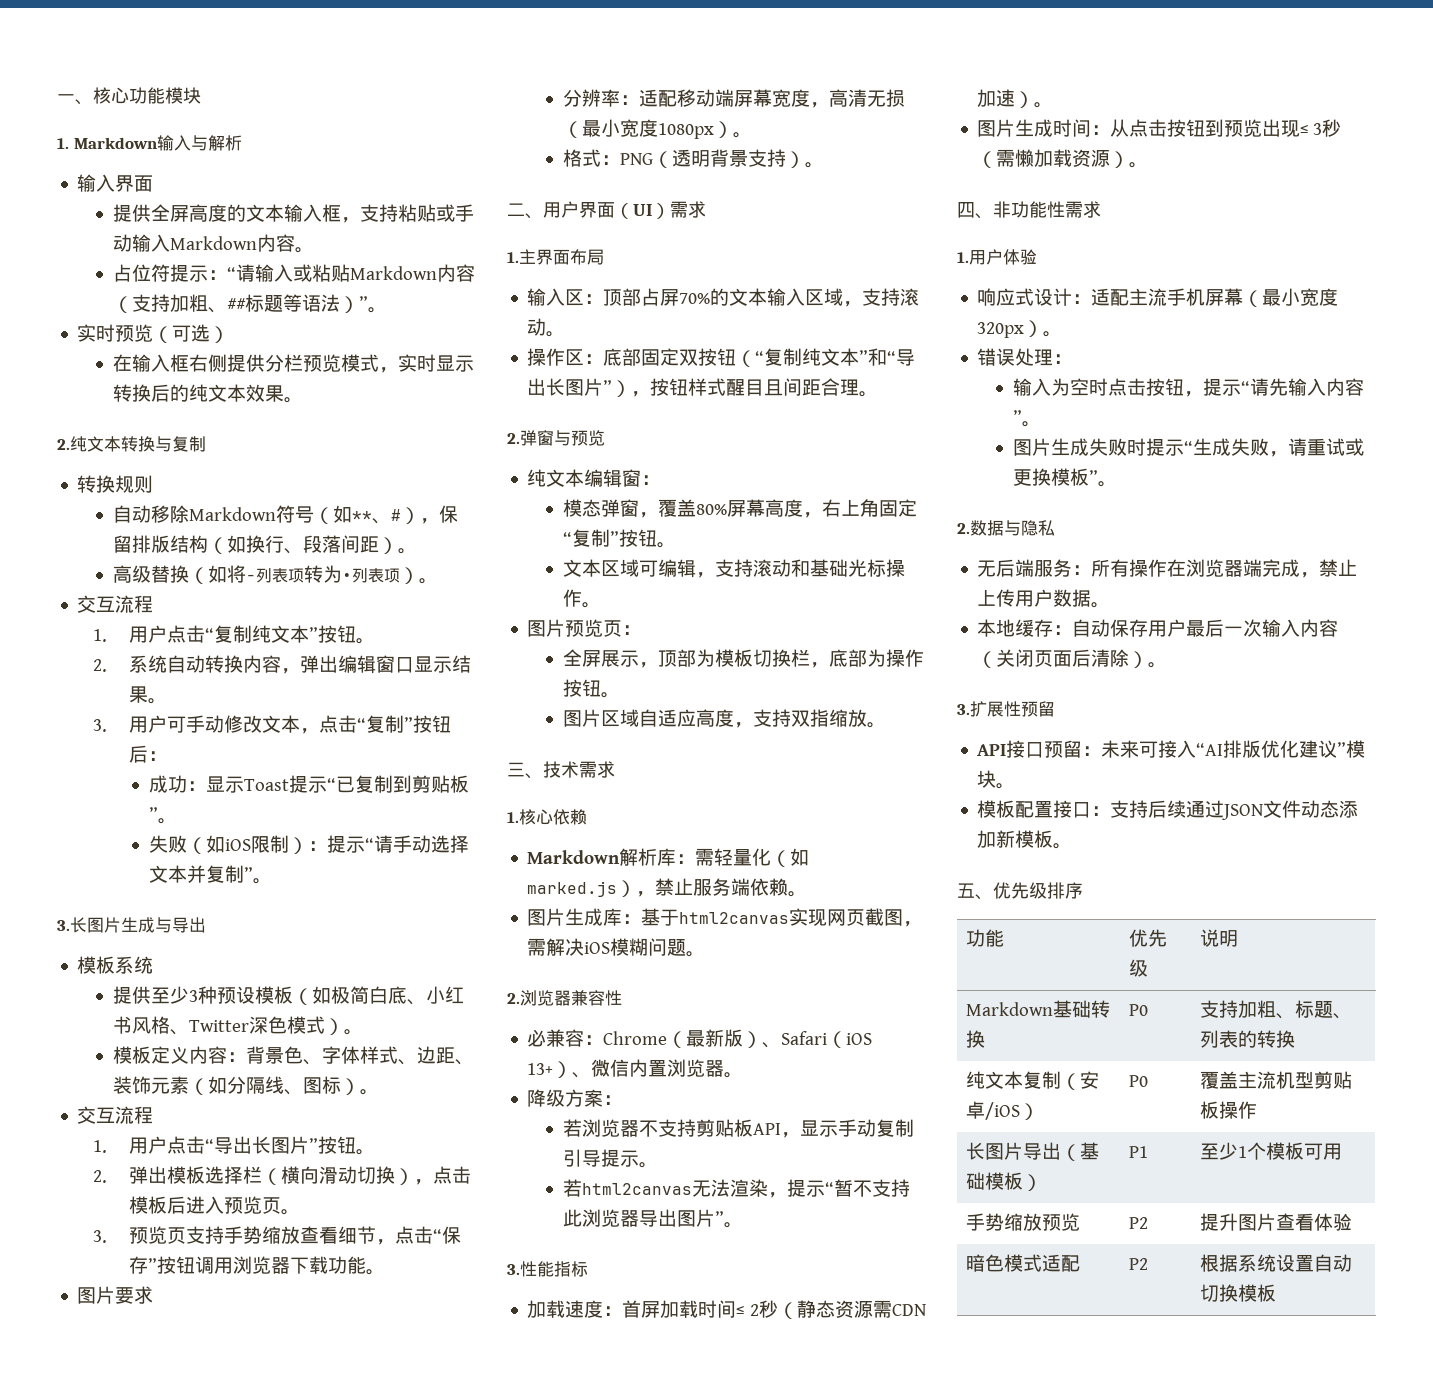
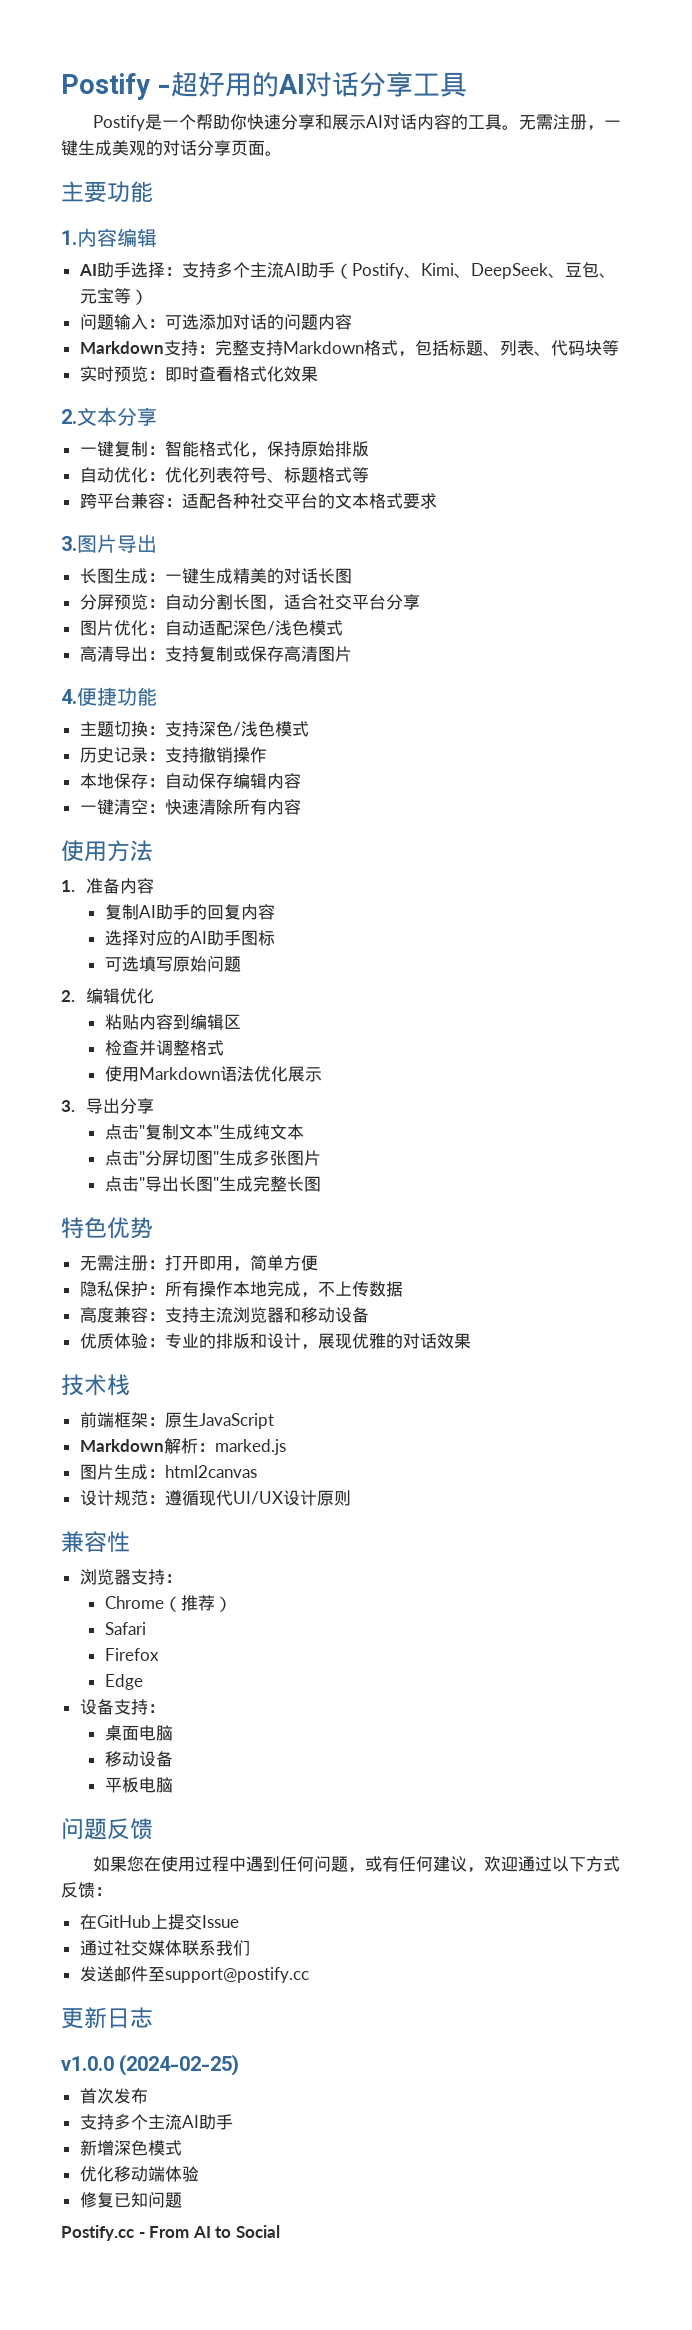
- 一、核心功能模块
- 1. Markdown输入与解析
- 输入界面
- 提供全屏高度的文本输入框，支持粘贴或手动输入Markdown内容。
- 占位符提示：“请输入或粘贴Markdown内容（支持加粗、##标题等语法）”。
- 实时预览（可选）
- 在输入框右侧提供分栏预览模式，实时显示转换后的纯文本效果。
- 2.纯文本转换与复制
- 转换规则
- 自动移除Markdown符号（如**、#），保留排版结构（如换行、段落间距）。
- 高级替换（如将-列表项转为•列表项）。
- 交互流程
- 1.用户点击“复制纯文本”按钮。
- 2.系统自动转换内容，弹出编辑窗口显示结果。
- 3.用户可手动修改文本，点击“复制”按钮后：
- 成功：显示Toast提示“已复制到剪贴板”。
- 失败（如iOS限制）：提示“请手动选择文本并复制”。
- 3.长图片生成与导出
- 模板系统
- 提供至少3种预设模板（如极简白底、小红书风格、Twitter深色模式）。
- 模板定义内容：背景色、字体样式、边距、装饰元素（如分隔线、图标）。
- 交互流程
- 1.用户点击“导出长图片”按钮。
- 2.弹出模板选择栏（横向滑动切换），点击模板后进入预览页。
- 3.预览页支持手势缩放查看细节，点击“保存”按钮调用浏览器下载功能。
- 图片要求
- 分辨率：适配移动端屏幕宽度，高清无损（最小宽度1080px）。
- 格式：PNG（透明背景支持）。
- 二、用户界面（UI）需求
- 1.主界面布局
- 输入区：顶部占屏70%的文本输入区域，支持滚动。
- 操作区：底部固定双按钮（“复制纯文本”和“导出长图片”），按钮样式醒目且间距合理。
- 2.弹窗与预览
- 纯文本编辑窗：
- 模态弹窗，覆盖80%屏幕高度，右上角固定“复制”按钮。
- 文本区域可编辑，支持滚动和基础光标操作。
- 图片预览页：
- 全屏展示，顶部为模板切换栏，底部为操作按钮。
- 图片区域自适应高度，支持双指缩放。
- 三、技术需求
- 1.核心依赖
- Markdown解析库：需轻量化（如marked.js），禁止服务端依赖。
- 图片生成库：基于html2canvas实现网页截图，需解决iOS模糊问题。
- 2.浏览器兼容性
- 必兼容：Chrome（最新版）、Safari（iOS 13+）、微信内置浏览器。
- 降级方案：
- 若浏览器不支持剪贴板API，显示手动复制引导提示。
- 若html2canvas无法渲染，提示“暂不支持此浏览器导出图片”。
- 3.性能指标
- 加载速度：首屏加载时间≤ 2秒（静态资源需CDN加速）。
- 图片生成时间：从点击按钮到预览出现≤ 3秒（需懒加载资源）。
- 四、非功能性需求
- 1.用户体验
- 响应式设计：适配主流手机屏幕（最小宽度320px）。
- 错误处理：
- 输入为空时点击按钮，提示“请先输入内容”。
- 图片生成失败时提示“生成失败，请重试或更换模板”。
- 2.数据与隐私
- 无后端服务：所有操作在浏览器端完成，禁止上传用户数据。
- 本地缓存：自动保存用户最后一次输入内容（关闭页面后清除）。
- 3.扩展性预留
- API接口预留：未来可接入“AI排版优化建议”模块。
- 模板配置接口：支持后续通过JSON文件动态添加新模板。
- 五、优先级排序
- 功能 | 优先级 | 说明
- Markdown基础转换 | P0 | 支持加粗、标题、列表的转换
- 纯文本复制（安卓/iOS） | P0 | 覆盖主流机型剪贴板操作
- 长图片导出（基础模板） | P1 | 至少1个模板可用
- 手势缩放预览 | P2 | 提升图片查看体验
- 暗色模式适配 | P2 | 根据系统设置自动切换模板
+ Postify -超好用的AI对话分享工具
+ Postify是一个帮助你快速分享和展示AI对话内容的工具。无需注册，一键生成美观的对话分享页面。
+ 主要功能
+ 1.内容编辑
+ AI助手选择：支持多个主流AI助手（Postify、Kimi、DeepSeek、豆包、元宝等）
+ 问题输入：可选添加对话的问题内容
+ Markdown支持：完整支持Markdown格式，包括标题、列表、代码块等
+ 实时预览：即时查看格式化效果
+ 2.文本分享
+ 一键复制：智能格式化，保持原始排版
+ 自动优化：优化列表符号、标题格式等
+ 跨平台兼容：适配各种社交平台的文本格式要求
+ 3.图片导出
+ 长图生成：一键生成精美的对话长图
+ 分屏预览：自动分割长图，适合社交平台分享
+ 图片优化：自动适配深色/浅色模式
+ 高清导出：支持复制或保存高清图片
+ 4.便捷功能
+ 主题切换：支持深色/浅色模式
+ 历史记录：支持撤销操作
+ 本地保存：自动保存编辑内容
+ 一键清空：快速清除所有内容
+ 使用方法
+ 1.准备内容
+ 复制AI助手的回复内容
+ 选择对应的AI助手图标
+ 可选填写原始问题
+ 2.编辑优化
+ 粘贴内容到编辑区
+ 检查并调整格式
+ 使用Markdown语法优化展示
+ 3.导出分享
+ 点击"复制文本"生成纯文本
+ 点击"分屏切图"生成多张图片
+ 点击"导出长图"生成完整长图
+ 特色优势
+ 无需注册：打开即用，简单方便
+ 隐私保护：所有操作本地完成，不上传数据
+ 高度兼容：支持主流浏览器和移动设备
+ 优质体验：专业的排版和设计，展现优雅的对话效果
+ 技术栈
+ 前端框架：原生JavaScript
+ Markdown解析：marked.js
+ 图片生成：html2canvas
+ 设计规范：遵循现代UI/UX设计原则
+ 兼容性
+ 浏览器支持：
+ Chrome（推荐）
+ Safari
+ Firefox
+ Edge
+ 设备支持：
+ 桌面电脑
+ 移动设备
+ 平板电脑
+ 问题反馈
+ 如果您在使用过程中遇到任何问题，或有任何建议，欢迎通过以下方式反馈：
+ 在GitHub上提交Issue
+ 通过社交媒体联系我们
+ 发送邮件至support@postify.cc
+ 更新日志
+ v1.0.0 (2024-02-25)
+ 首次发布
+ 支持多个主流AI助手
+ 新增深色模式
+ 优化移动端体验
+ 修复已知问题
+ Postify.cc - From AI to Social

